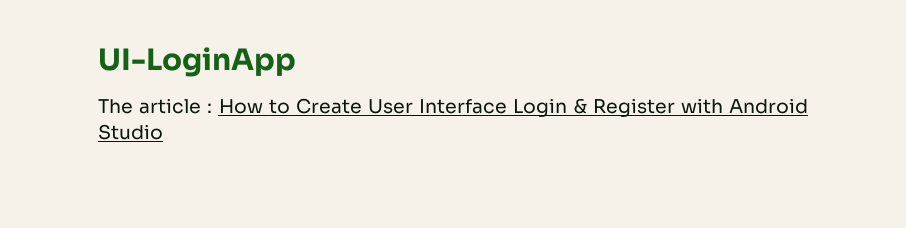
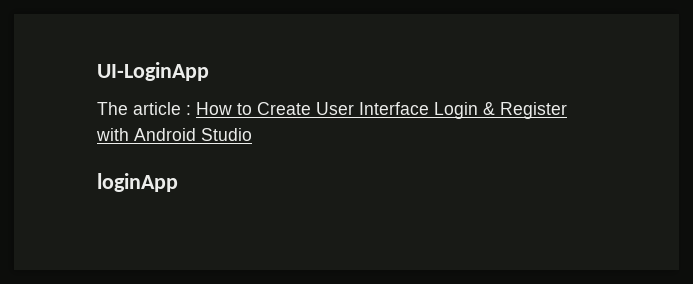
+ loginApp

